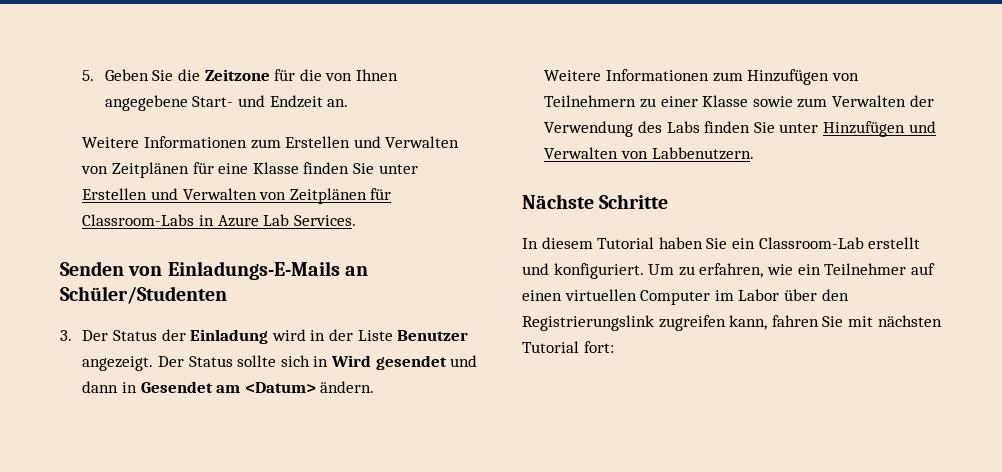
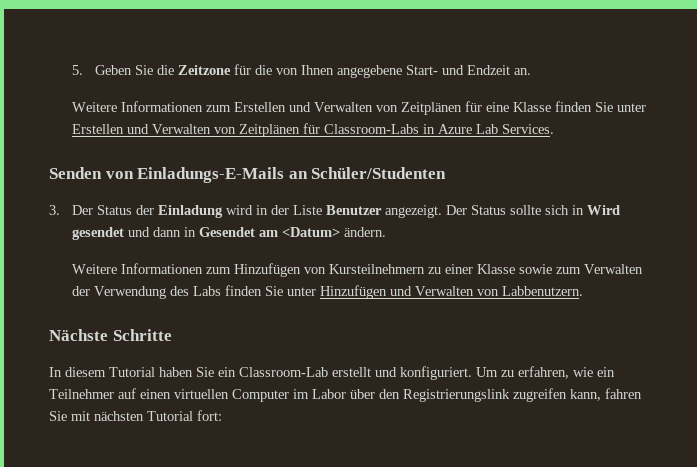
- Weitere Informationen zum Hinzufügen von Teilnehmern zu einer Klasse sowie zum Verwalten der Verwendung des Labs finden Sie unter Hinzufügen und Verwalten von Labbenutzern.
+ Weitere Informationen zum Hinzufügen von Kursteilnehmern zu einer Klasse sowie zum Verwalten der Verwendung des Labs finden Sie unter Hinzufügen und Verwalten von Labbenutzern.

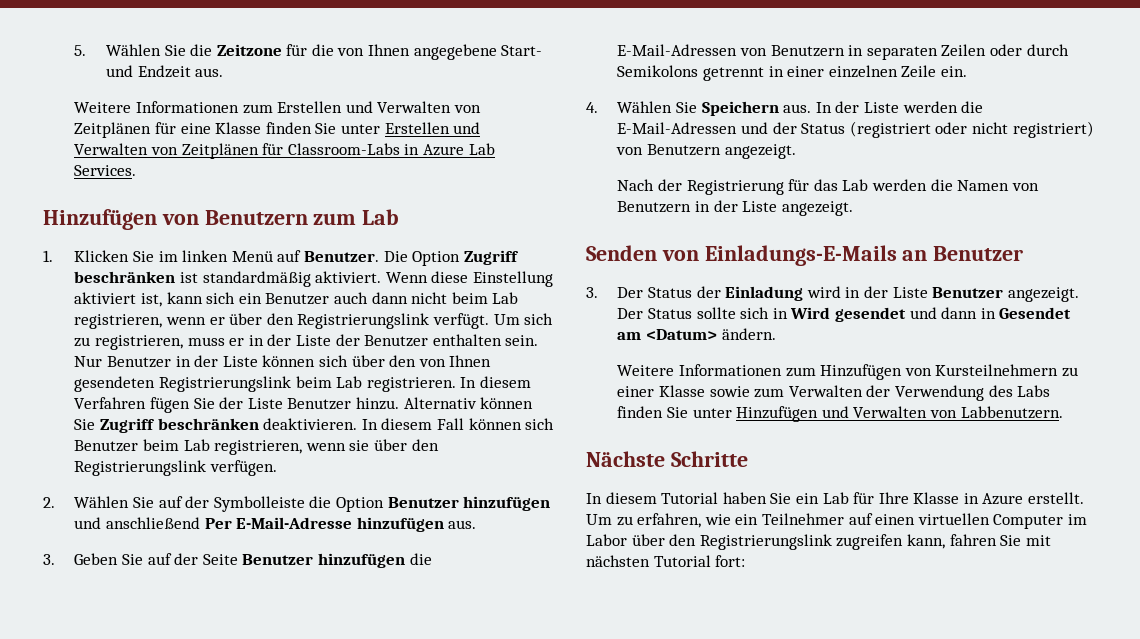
- 5. Geben Sie die Zeitzone für die von Ihnen angegebene Start- und Endzeit an.
+ 5. Wählen Sie die Zeitzone für die von Ihnen angegebene Start- und Endzeit aus.
+ Hinzufügen von Benutzern zum Lab
+ 1. Klicken Sie im linken Menü auf Benutzer. Die Option Zugriff beschränken ist standardmäßig aktiviert. Wenn diese Einstellung aktiviert ist, kann sich ein Benutzer auch dann nicht beim Lab registrieren, wenn er über den Registrierungslink verfügt. Um sich zu registrieren, muss er in der Liste der Benutzer enthalten sein. Nur Benutzer in der Liste können sich über den von Ihnen gesendeten Registrierungslink beim Lab registrieren. In diesem Verfahren fügen Sie der Liste Benutzer hinzu. Alternativ können Sie Zugriff beschränken deaktivieren. In diesem Fall können sich Benutzer beim Lab registrieren, wenn sie über den Registrierungslink verfügen.
+ 2. Wählen Sie auf der Symbolleiste die Option Benutzer hinzufügen und anschließend Per E-Mail-Adresse hinzufügen aus.
+ 3. Geben Sie auf der Seite Benutzer hinzufügen die E-Mail-Adressen von Benutzern in separaten Zeilen oder durch Semikolons getrennt in einer einzelnen Zeile ein.
+ 4. Wählen Sie Speichern aus. In der Liste werden die E-Mail-Adressen und der Status (registriert oder nicht registriert) von Benutzern angezeigt.
+ Nach der Registrierung für das Lab werden die Namen von Benutzern in der Liste angezeigt.
- Senden von Einladungs-E-Mails an Schüler/Studenten
+ Senden von Einladungs-E-Mails an Benutzer
- In diesem Tutorial haben Sie ein Classroom-Lab erstellt und konfiguriert.
+ In diesem Tutorial haben Sie ein Lab für Ihre Klasse in Azure erstellt.

